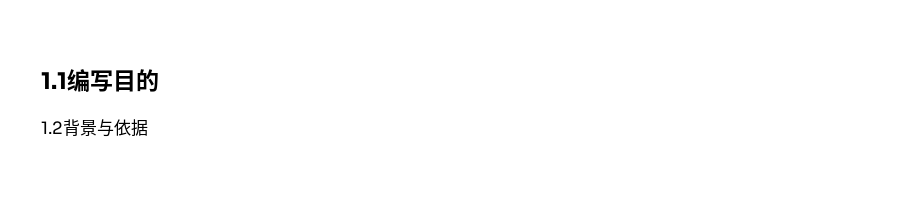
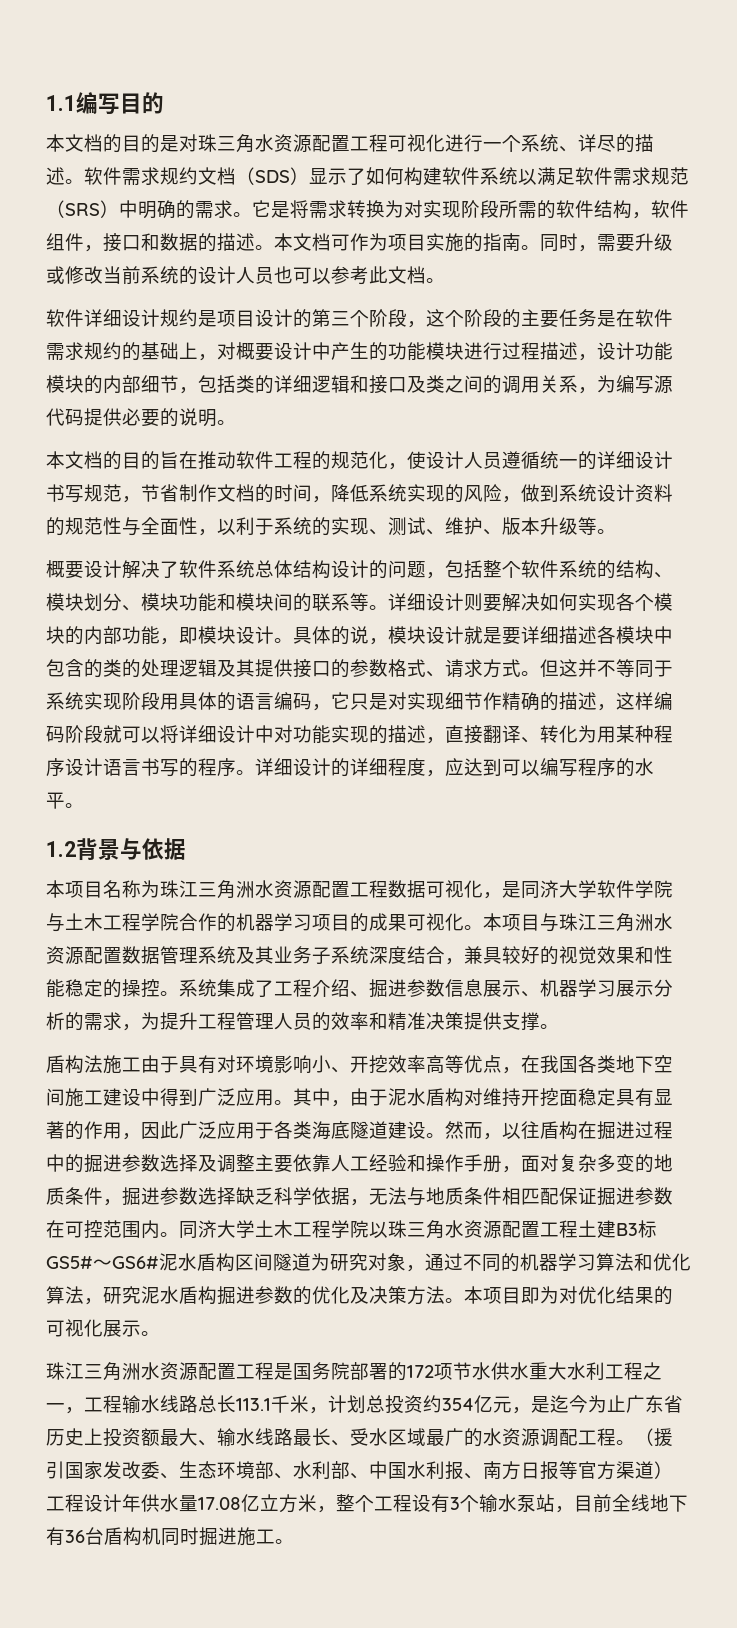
+ 本文档的目的是对珠三角水资源配置工程可视化进行一个系统、详尽的描述。软件需求规约文档（SDS）显示了如何构建软件系统以满足软件需求规范（SRS）中明确的需求。它是将需求转换为对实现阶段所需的软件结构，软件组件，接口和数据的描述。本文档可作为项目实施的指南。同时，需要升级或修改当前系统的设计人员也可以参考此文档。
+ 软件详细设计规约是项目设计的第三个阶段，这个阶段的主要任务是在软件需求规约的基础上，对概要设计中产生的功能模块进行过程描述，设计功能模块的内部细节，包括类的详细逻辑和接口及类之间的调用关系，为编写源代码提供必要的说明。
+ 本文档的目的旨在推动软件工程的规范化，使设计人员遵循统一的详细设计书写规范，节省制作文档的时间，降低系统实现的风险，做到系统设计资料的规范性与全面性，以利于系统的实现、测试、维护、版本升级等。
+ 概要设计解决了软件系统总体结构设计的问题，包括整个软件系统的结构、模块划分、模块功能和模块间的联系等。详细设计则要解决如何实现各个模块的内部功能，即模块设计。具体的说，模块设计就是要详细描述各模块中包含的类的处理逻辑及其提供接口的参数格式、请求方式。但这并不等同于系统实现阶段用具体的语言编码，它只是对实现细节作精确的描述，这样编码阶段就可以将详细设计中对功能实现的描述，直接翻译、转化为用某种程序设计语言书写的程序。详细设计的详细程度，应达到可以编写程序的水平。
  1.2背景与依据
+ 本项目名称为珠江三角洲水资源配置工程数据可视化，是同济大学软件学院与土木工程学院合作的机器学习项目的成果可视化。本项目与珠江三角洲水资源配置数据管理系统及其业务子系统深度结合，兼具较好的视觉效果和性能稳定的操控。系统集成了工程介绍、掘进参数信息展示、机器学习展示分析的需求，为提升工程管理人员的效率和精准决策提供支撑。
+ 盾构法施工由于具有对环境影响小、开挖效率高等优点，在我国各类地下空间施工建设中得到广泛应用。其中，由于泥水盾构对维持开挖面稳定具有显著的作用，因此广泛应用于各类海底隧道建设。然而，以往盾构在掘进过程中的掘进参数选择及调整主要依靠人工经验和操作手册，面对复杂多变的地质条件，掘进参数选择缺乏科学依据，无法与地质条件相匹配保证掘进参数在可控范围内。同济大学土木工程学院以珠三角水资源配置工程土建B3标GS5#～GS6#泥水盾构区间隧道为研究对象，通过不同的机器学习算法和优化算法，研究泥水盾构掘进参数的优化及决策方法。本项目即为对优化结果的可视化展示。
+ 珠江三角洲水资源配置工程是国务院部署的172项节水供水重大水利工程之一，工程输水线路总长113.1千米，计划总投资约354亿元，是迄今为止广东省历史上投资额最大、输水线路最长、受水区域最广的水资源调配工程。（援引国家发改委、生态环境部、水利部、中国水利报、南方日报等官方渠道）工程设计年供水量17.08亿立方米，整个工程设有3个输水泵站，目前全线地下有36台盾构机同时掘进施工。

